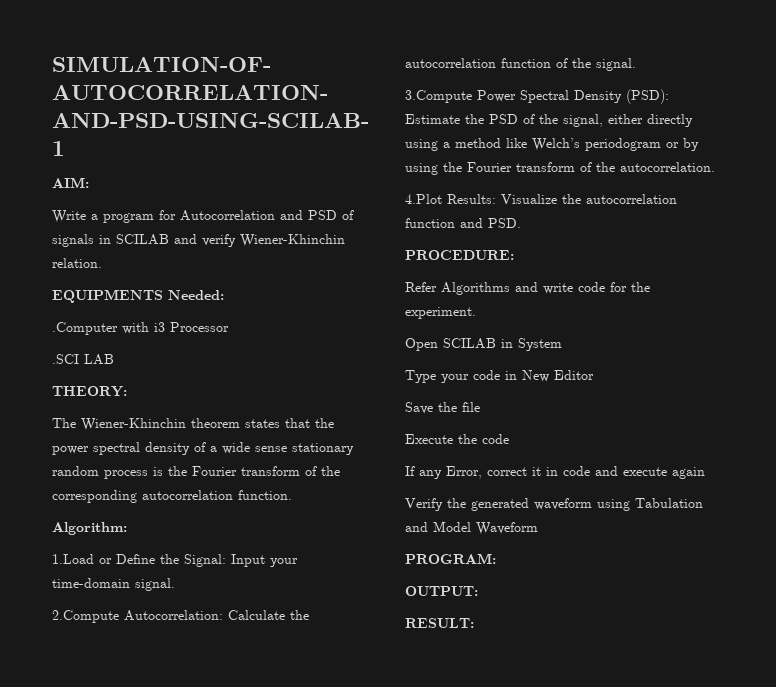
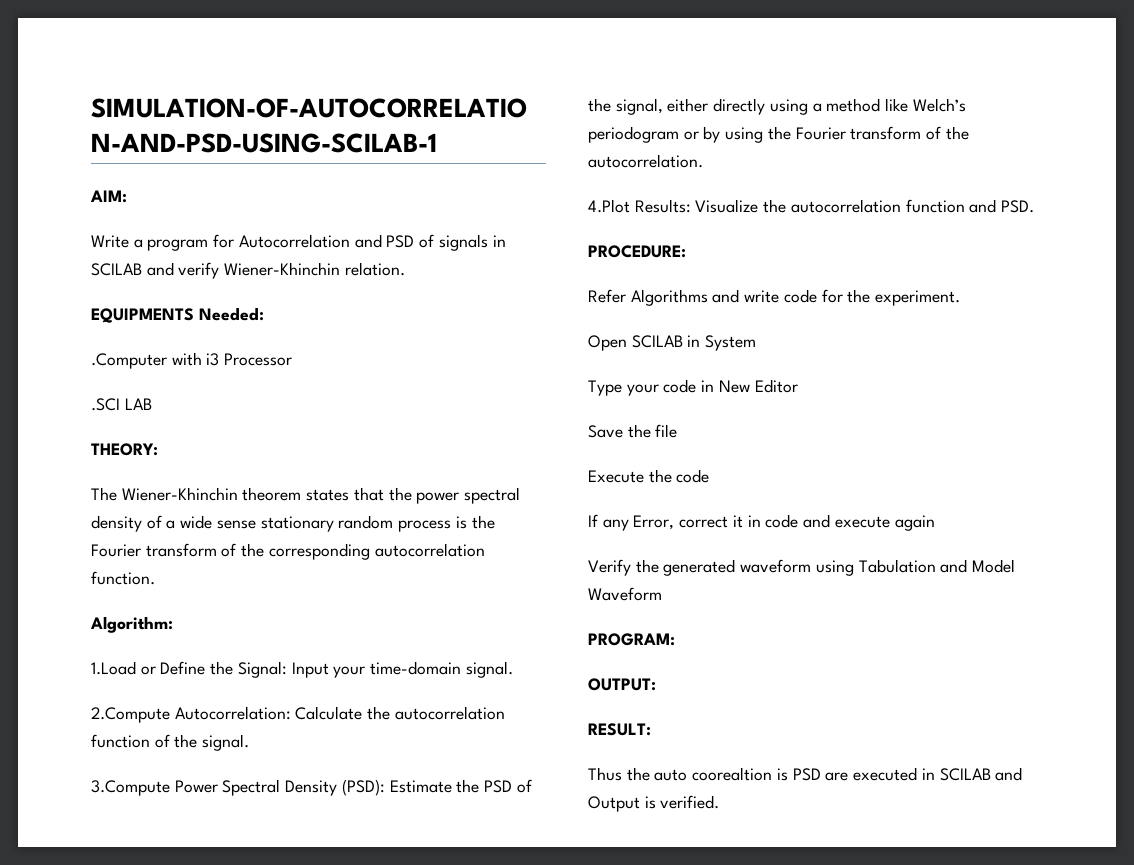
+ Thus the auto coorealtion is PSD are executed in SCILAB and Output is verified.

